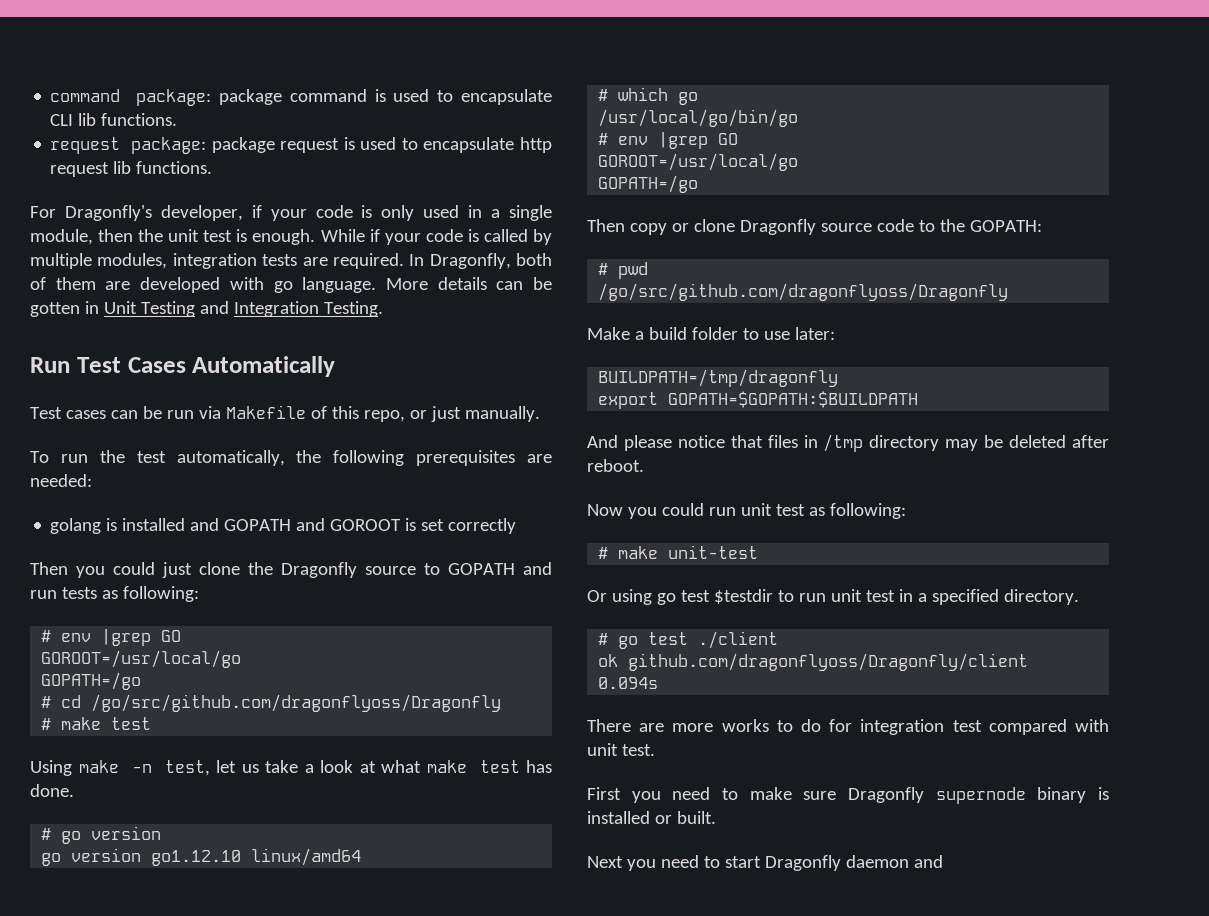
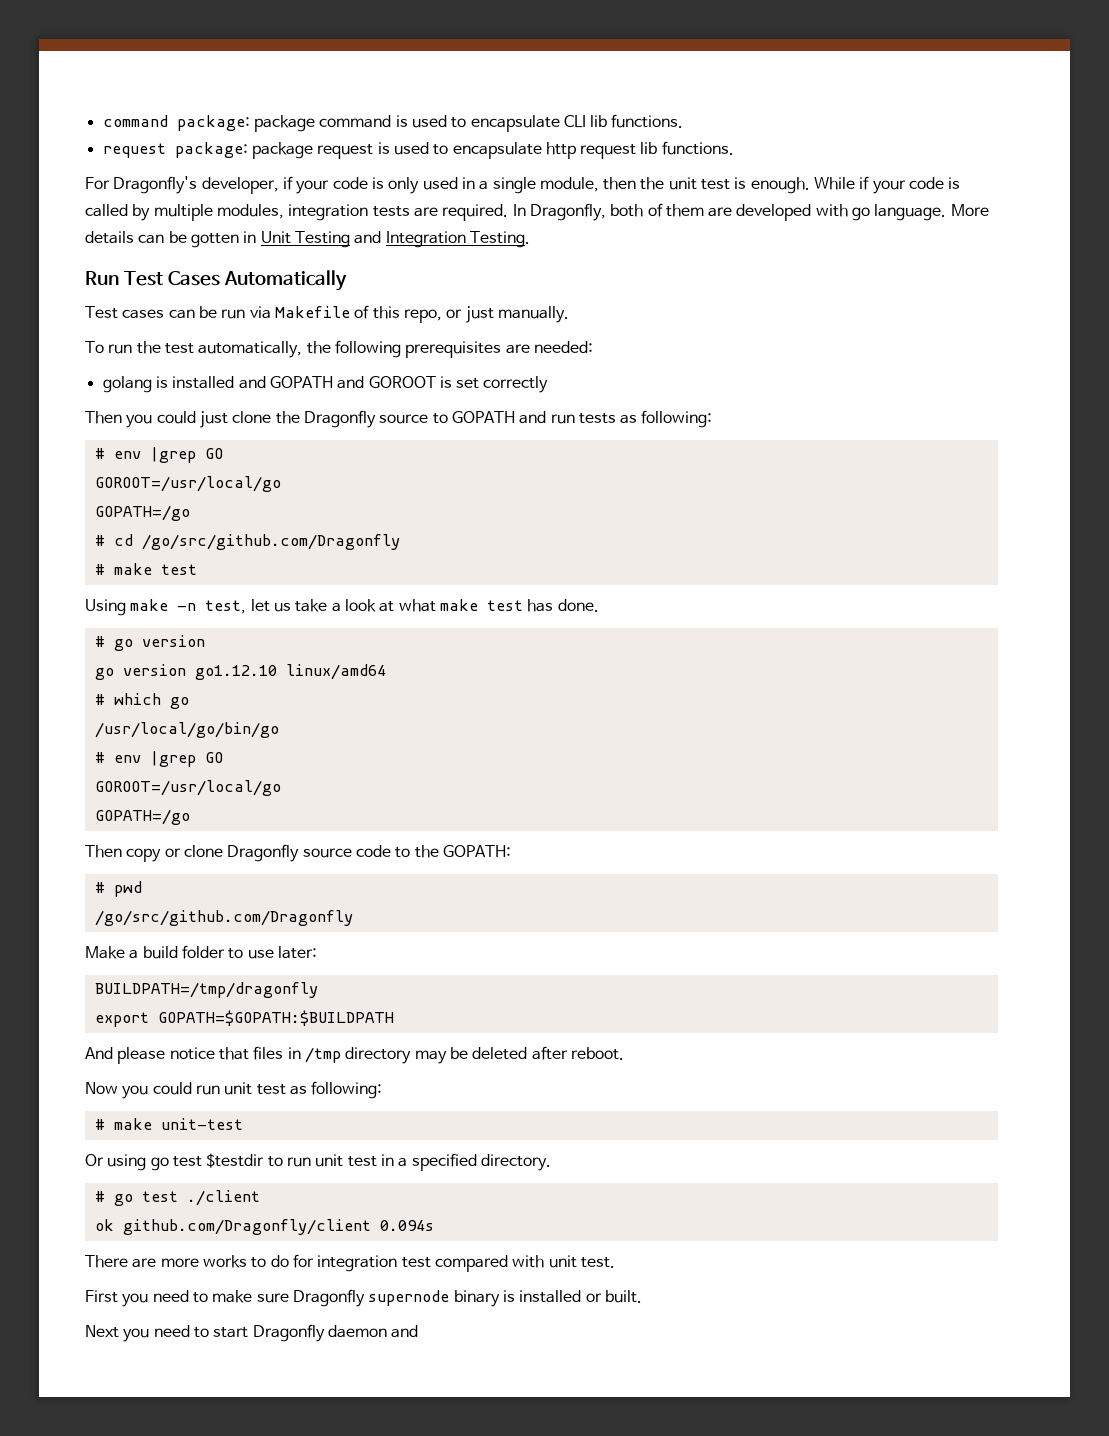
- # cd /go/src/github.com/dragonflyoss/Dragonfly
+ # cd /go/src/github.com/Dragonfly
  # pwd
- /go/src/github.com/dragonflyoss/Dragonfly
+ /go/src/github.com/Dragonfly
- ok github.com/dragonflyoss/Dragonfly/client 0.094s
+ ok github.com/Dragonfly/client 0.094s

